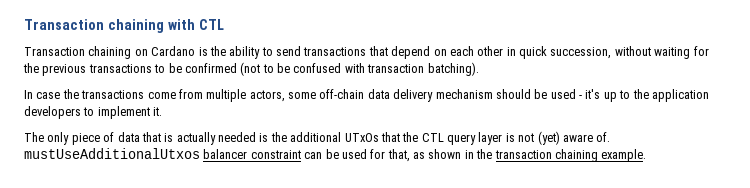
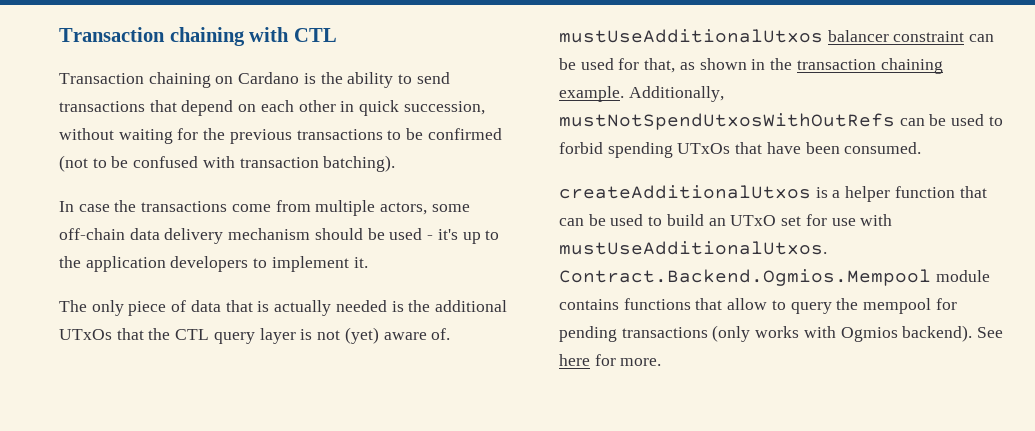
+ Additionally, mustNotSpendUtxosWithOutRefs can be used to forbid spending UTxOs that have been consumed.
+ createAdditionalUtxos is a helper function that can be used to build an UTxO set for use with mustUseAdditionalUtxos. Contract.Backend.Ogmios.Mempool module contains functions that allow to query the mempool for pending transactions (only works with Ogmios backend). See here for more.

